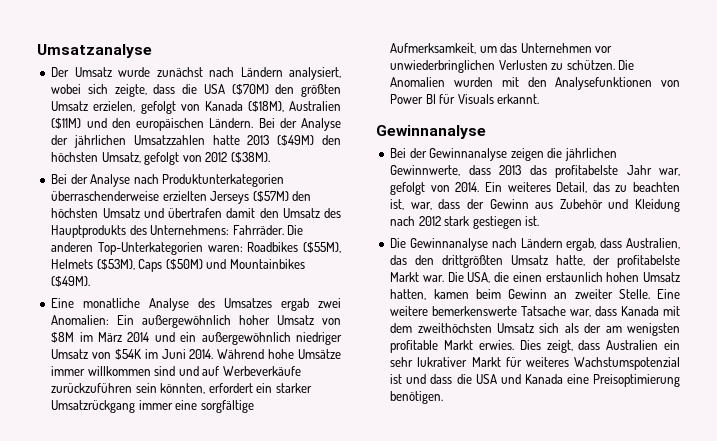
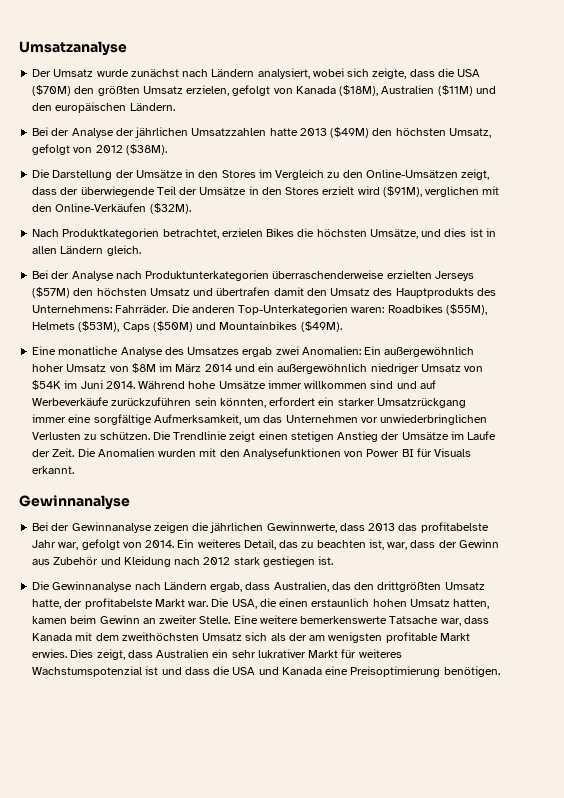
- Der Umsatz wurde zunächst nach Ländern analysiert, wobei sich zeigte, dass die USA ($70M) den größten Umsatz erzielen, gefolgt von Kanada ($18M), Australien ($11M) und den europäischen Ländern. Bei der Analyse der jährlichen Umsatzzahlen hatte 2013 ($49M) den höchsten Umsatz, gefolgt von 2012 ($38M).
+ Der Umsatz wurde zunächst nach Ländern analysiert, wobei sich zeigte, dass die USA ($70M) den größten Umsatz erzielen, gefolgt von Kanada ($18M), Australien ($11M) und den europäischen Ländern.
+ Bei der Analyse der jährlichen Umsatzzahlen hatte 2013 ($49M) den höchsten Umsatz, gefolgt von 2012 ($38M).
+ Die Darstellung der Umsätze in den Stores im Vergleich zu den Online-Umsätzen zeigt, dass der überwiegende Teil der Umsätze in den Stores erzielt wird ($91M), verglichen mit den Online-Verkäufen ($32M).
+ Nach Produktkategorien betrachtet, erzielen Bikes die höchsten Umsätze, und dies ist in allen Ländern gleich.
- Die Anomalien wurden mit den Analysefunktionen von Power BI für Visuals erkannt.
+ Die Trendlinie zeigt einen stetigen Anstieg der Umsätze im Laufe der Zeit. Die Anomalien wurden mit den Analysefunktionen von Power BI für Visuals erkannt.

